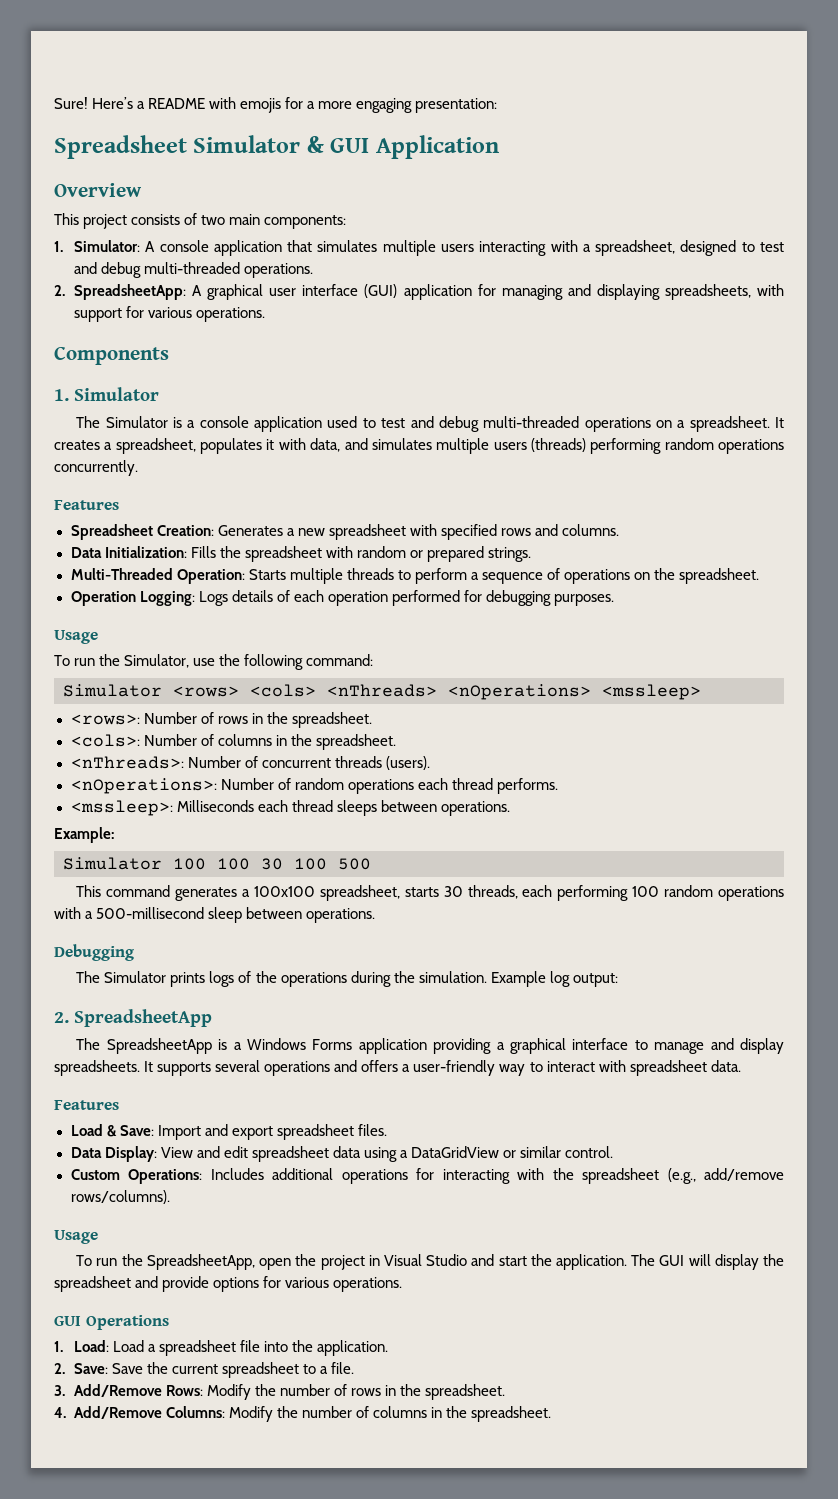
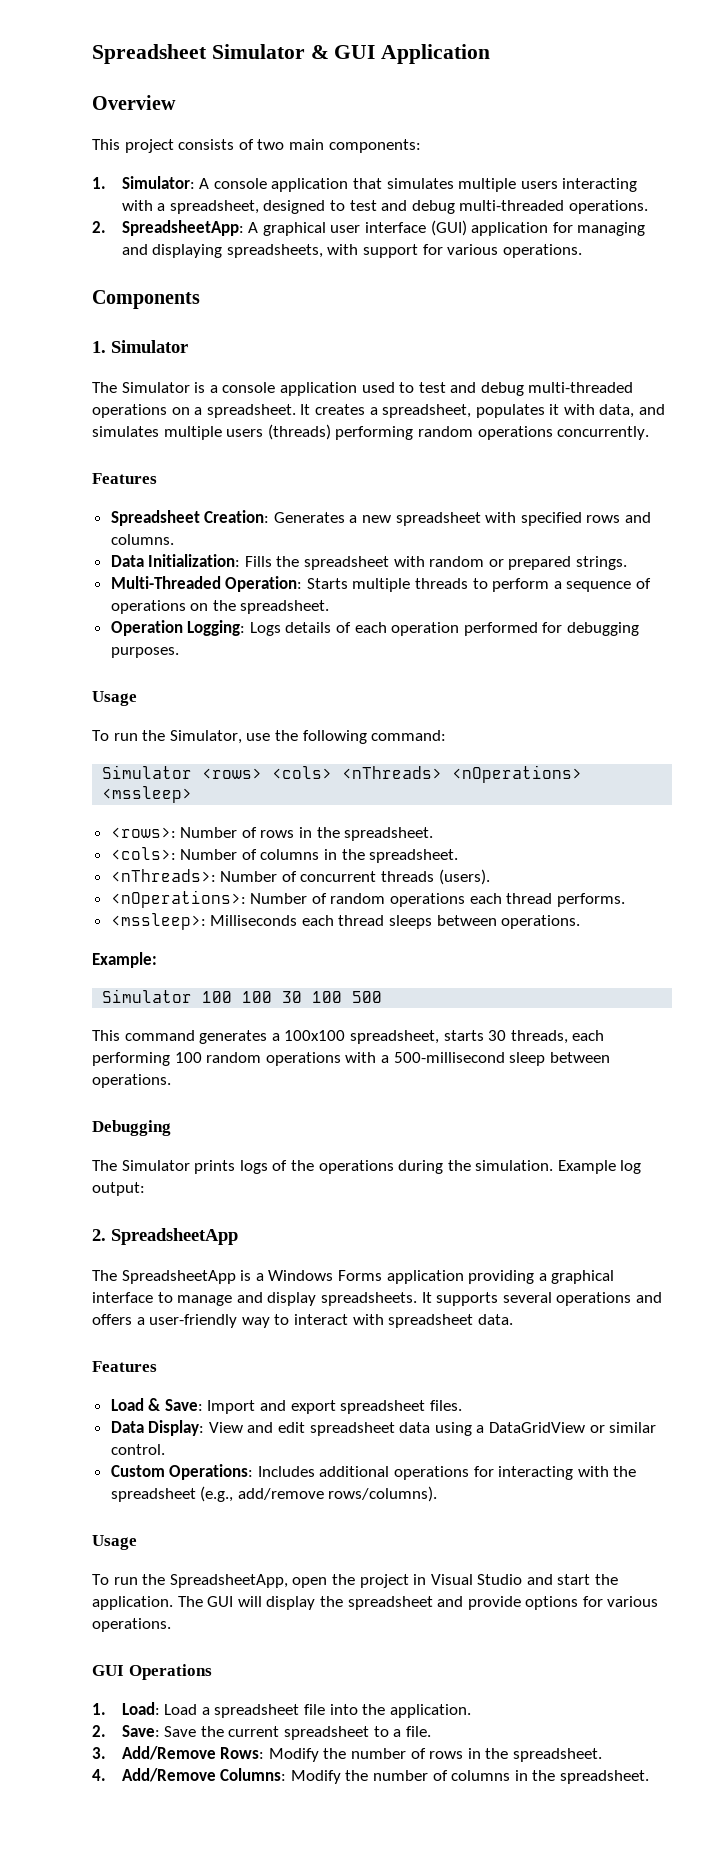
- Sure! Here’s a README with emojis for a more engaging presentation:

